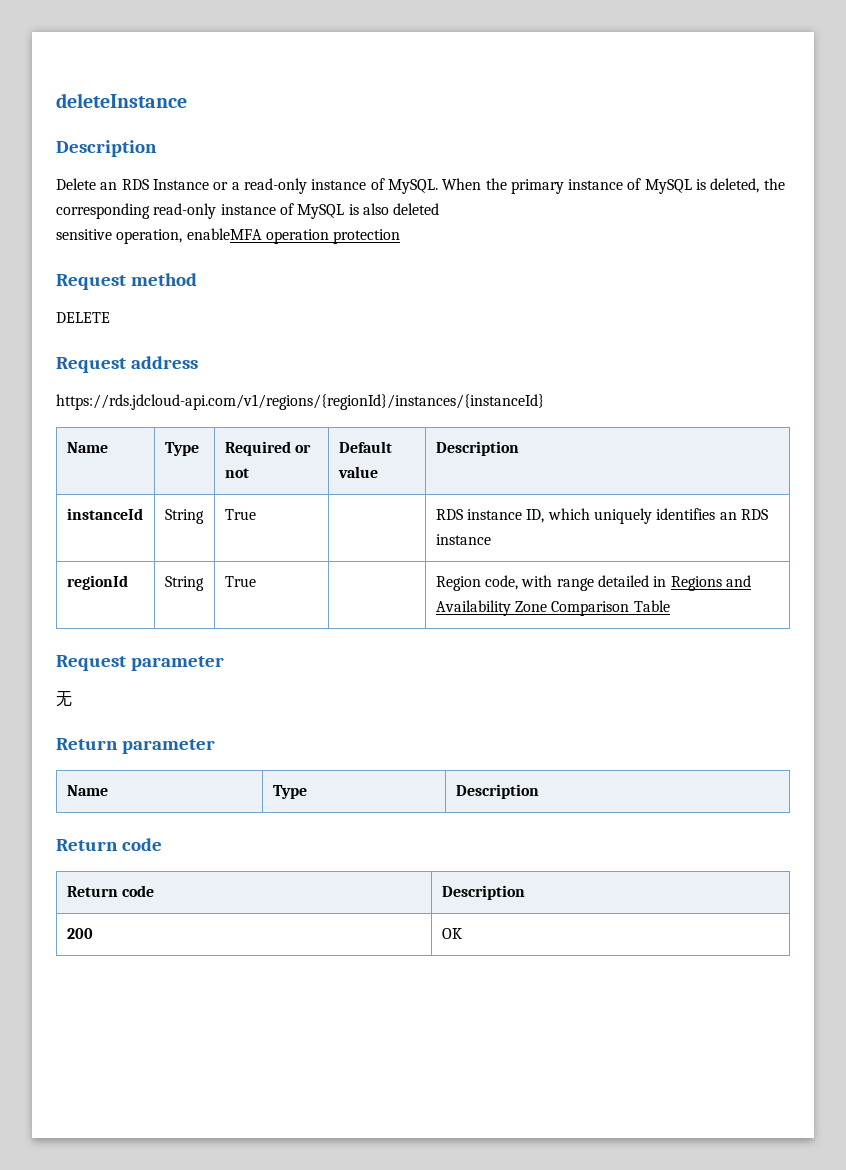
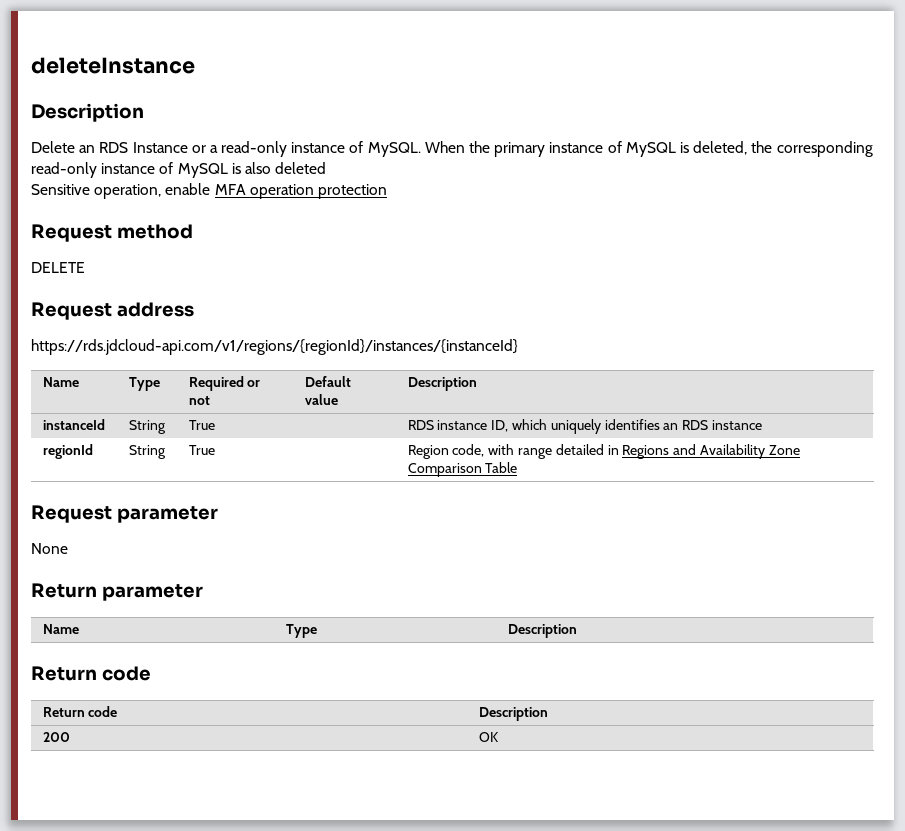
- sensitive operation, enableMFA operation protection
+ Sensitive operation, enable MFA operation protection
- 无
+ None

